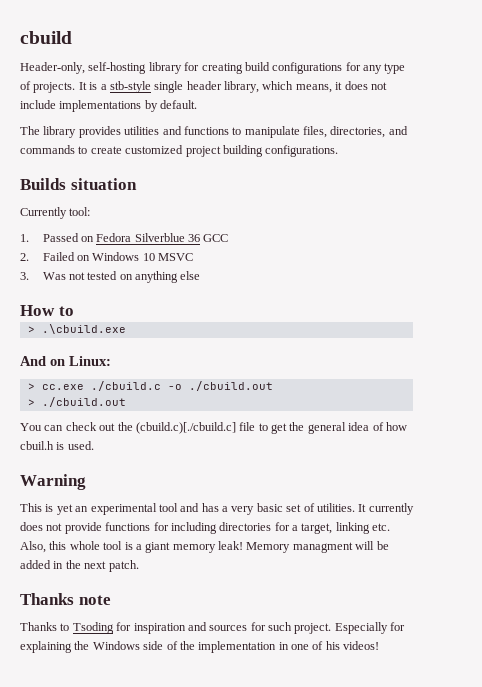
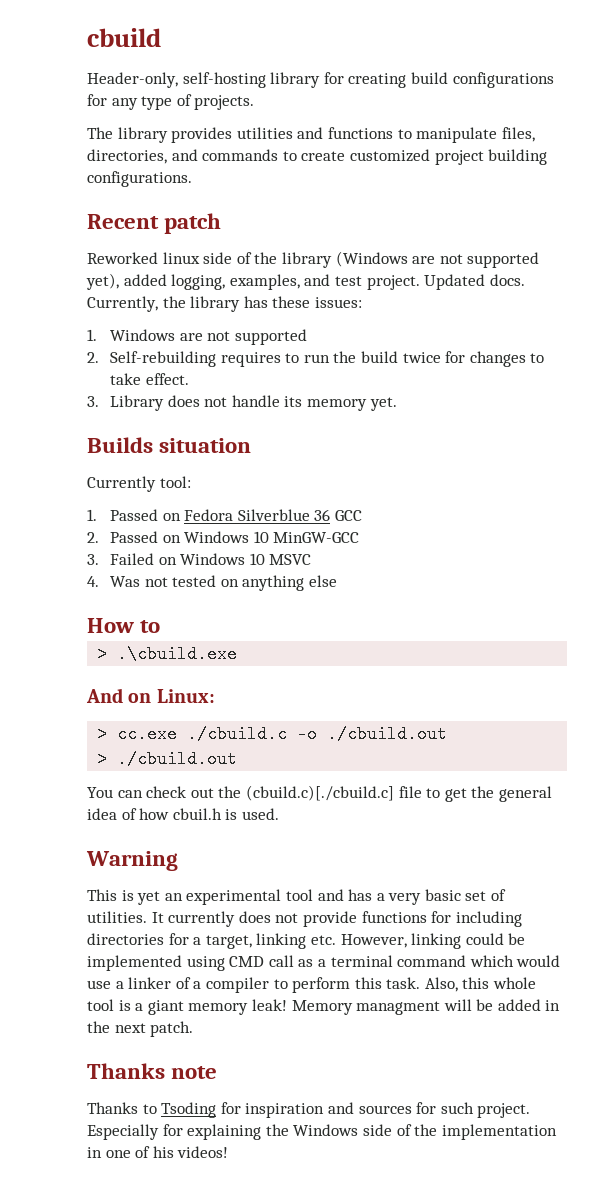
- It is a stb-style single header library, which means, it does not include implementations by default.
+ Recent patch
+ Reworked linux side of the library (Windows are not supported yet), added logging, examples, and test project. Updated docs. Currently, the library has these issues:
+ 1. Windows are not supported
+ 2. Self-rebuilding requires to run the build twice for changes to take effect.
+ 3. Library does not handle its memory yet.
- 2. Failed on Windows 10 MSVC
+ 2. Passed on Windows 10 MinGW-GCC
+ 3. Failed on Windows 10 MSVC
- 3. Was not tested on anything else
+ 4. Was not tested on anything else
- It currently does not provide functions for including directories for a target, linking etc. Also, this whole tool is a giant memory leak!
+ It currently does not provide functions for including directories for a target, linking etc. However, linking could be implemented using CMD call as a terminal command which would use a linker of a compiler to perform this task. Also, this whole tool is a giant memory leak!

